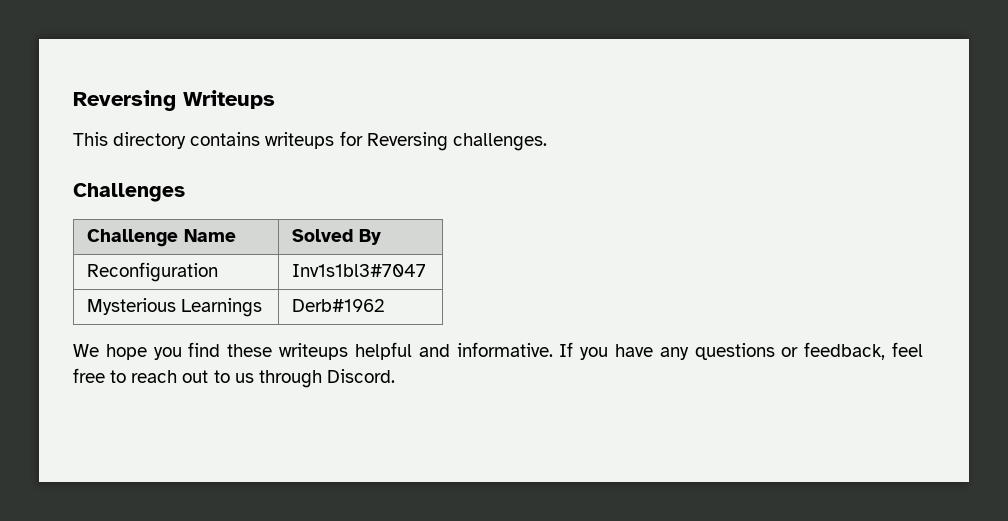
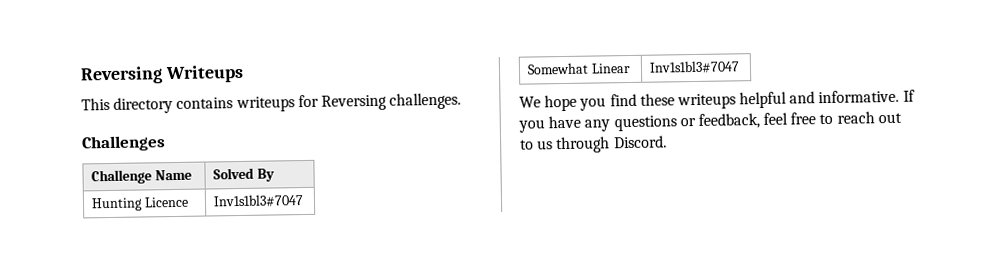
- Reconfiguration | Inv1s1bl3#7047
- Mysterious Learnings | Derb#1962
+ Hunting Licence | Inv1s1bl3#7047
+ Somewhat Linear | Inv1s1bl3#7047

